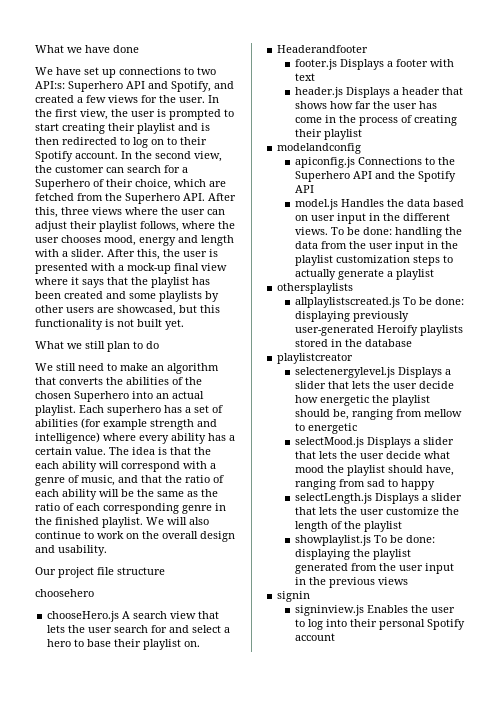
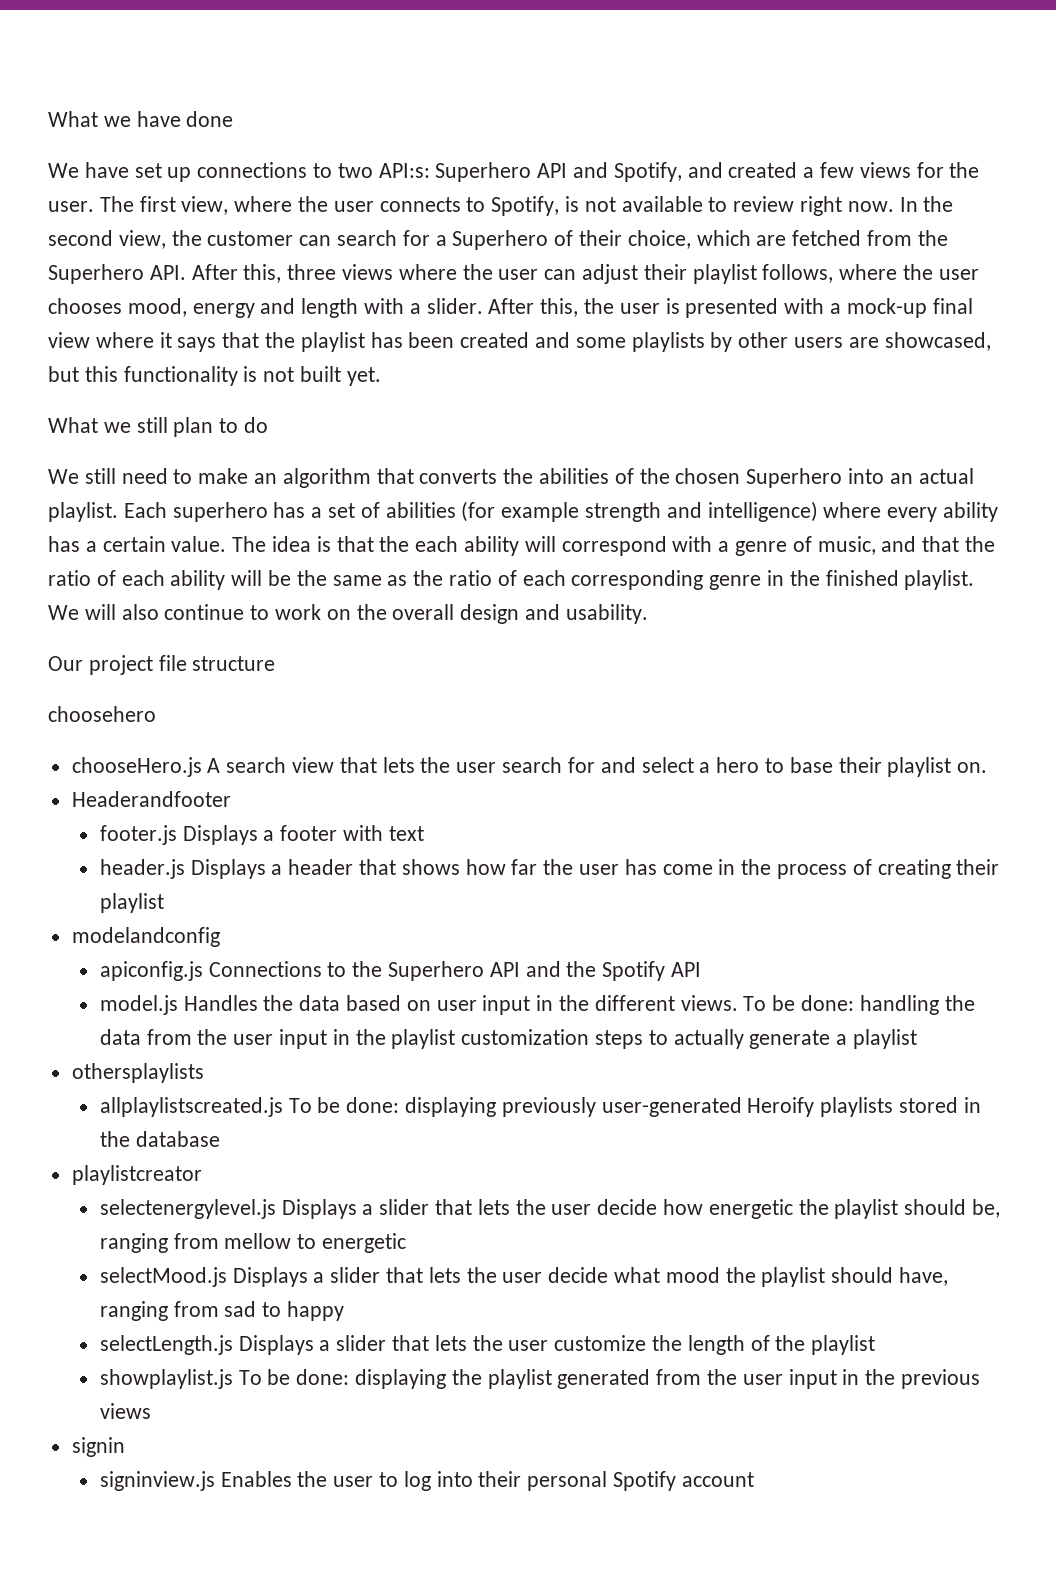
- In the first view, the user is prompted to start creating their playlist and is then redirected to log on to their Spotify account.
+ The first view, where the user connects to Spotify, is not available to review right now.

